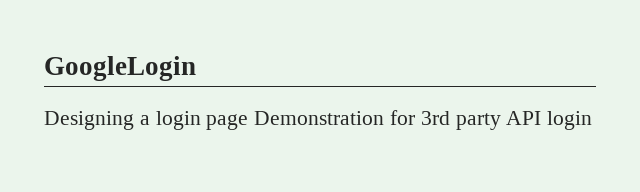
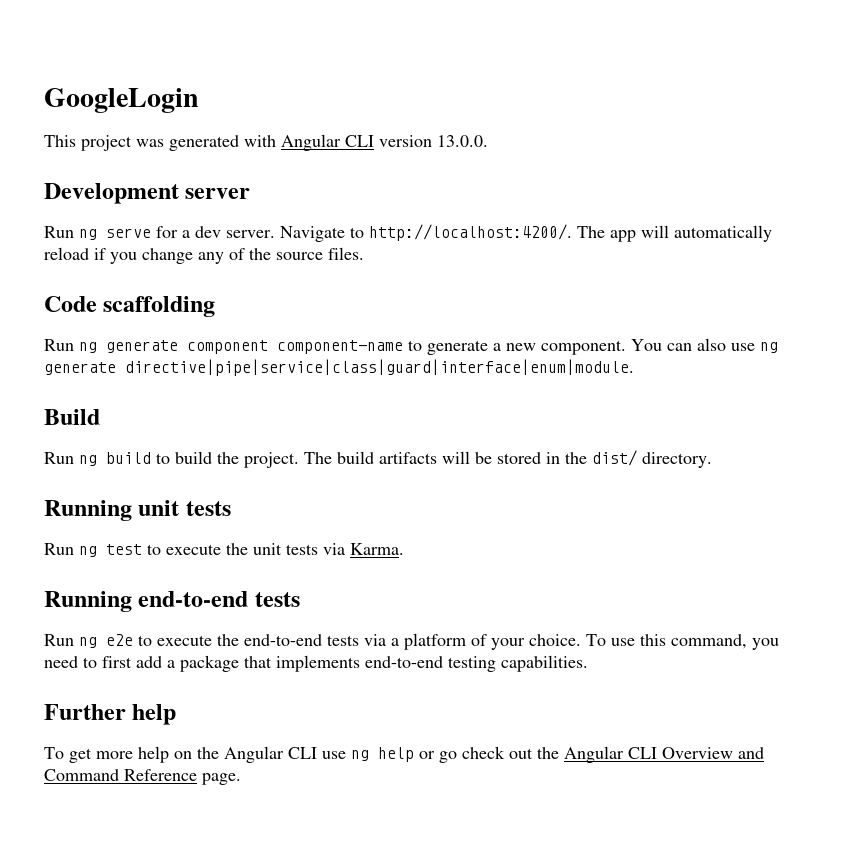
- Designing a login page Demonstration for 3rd party API login
+ This project was generated with Angular CLI version 13.0.0.
+ Development server
+ Run ng serve for a dev server. Navigate to http://localhost:4200/. The app will automatically reload if you change any of the source files.
+ Code scaffolding
+ Run ng generate component component-name to generate a new component. You can also use ng generate directive|pipe|service|class|guard|interface|enum|module.
+ Build
+ Run ng build to build the project. The build artifacts will be stored in the dist/ directory.
+ Running unit tests
+ Run ng test to execute the unit tests via Karma.
+ Running end-to-end tests
+ Run ng e2e to execute the end-to-end tests via a platform of your choice. To use this command, you need to first add a package that implements end-to-end testing capabilities.
+ Further help
+ To get more help on the Angular CLI use ng help or go check out the Angular CLI Overview and Command Reference page.

